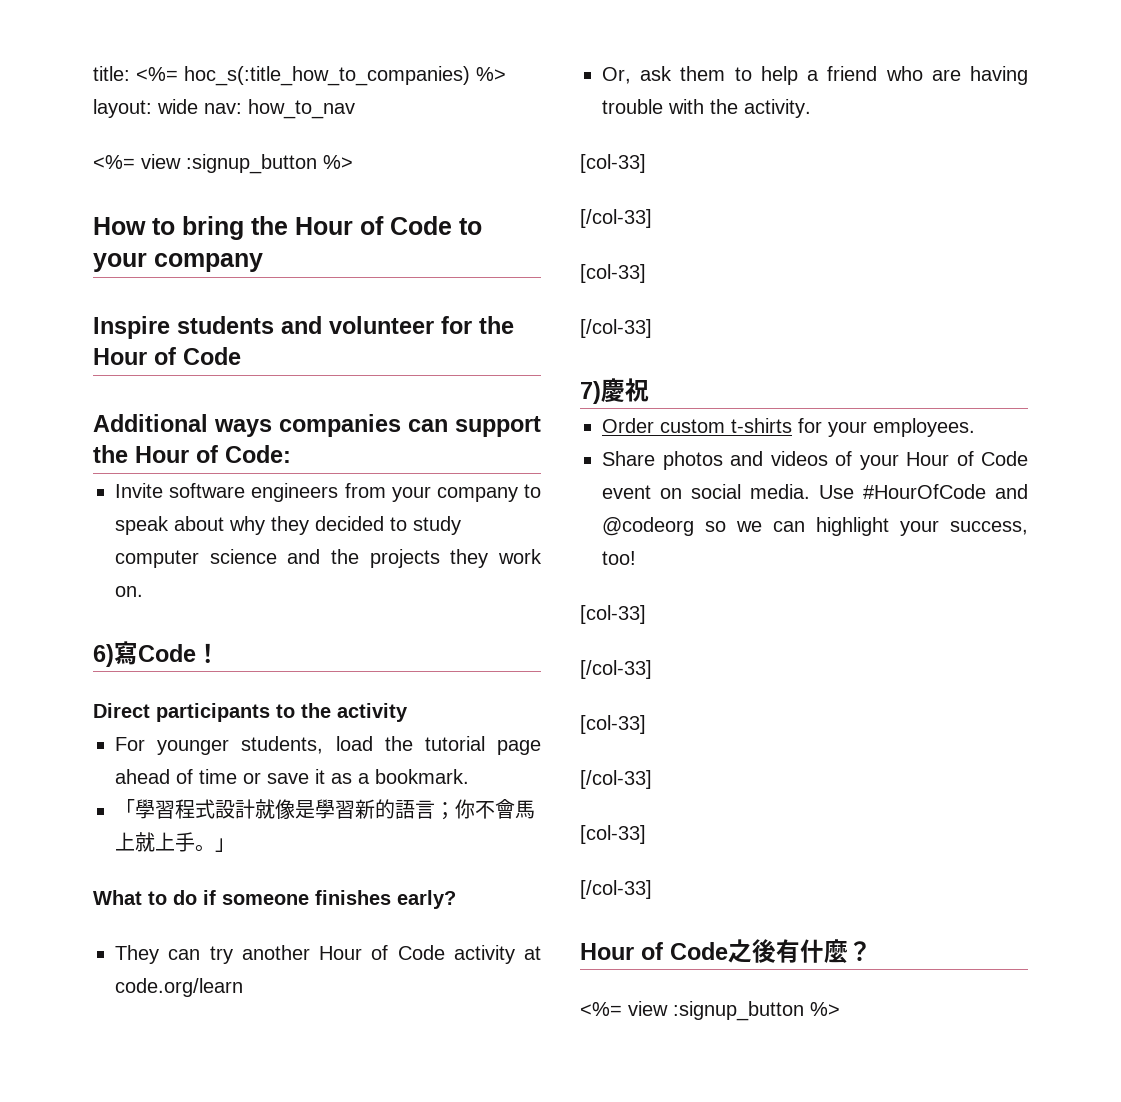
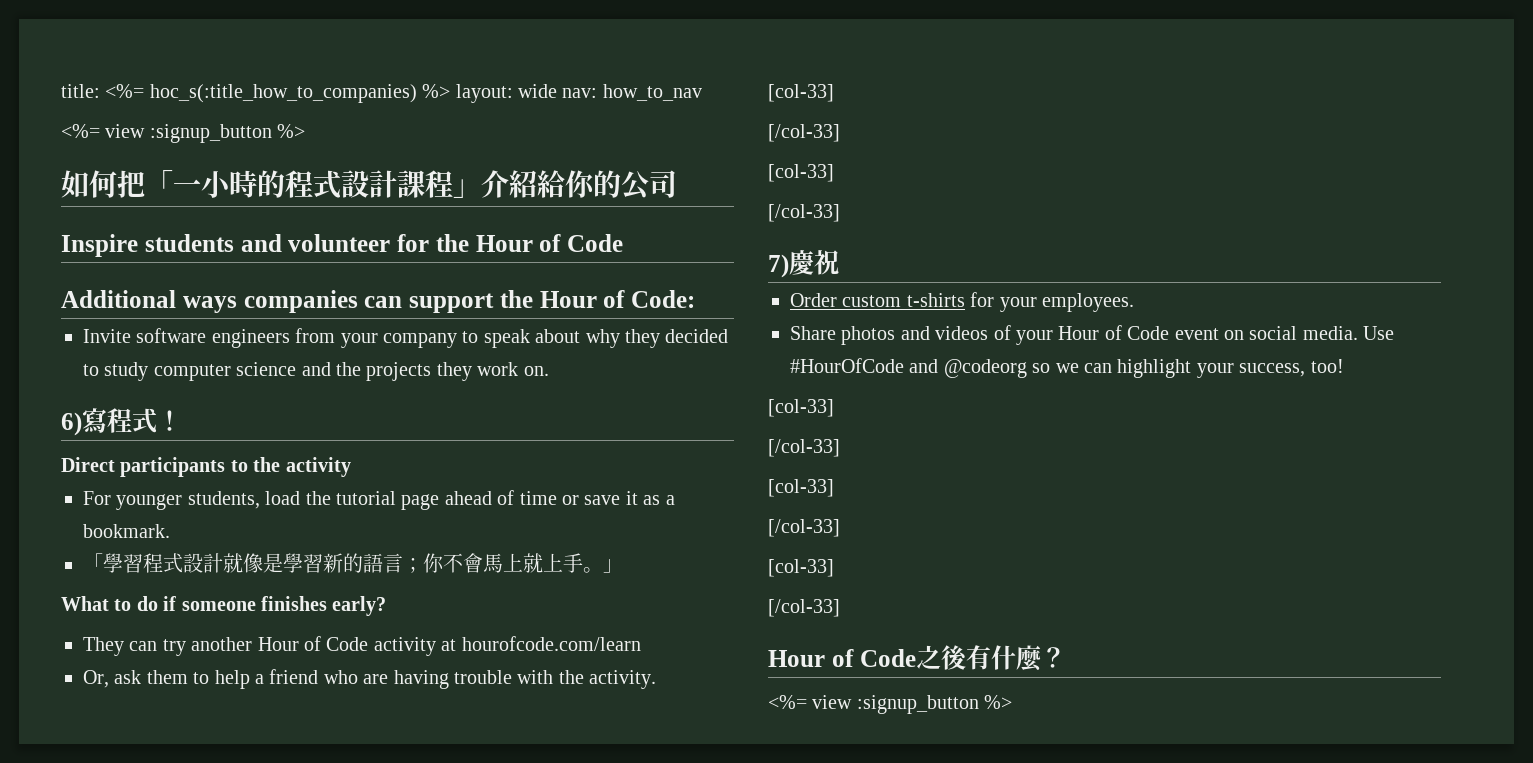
- How to bring the Hour of Code to your company
+ 如何把「一小時的程式設計課程」介紹給你的公司
- 6)寫Code！
+ 6)寫程式！
- They can try another Hour of Code activity at code.org/learn
+ They can try another Hour of Code activity at hourofcode.com/learn

